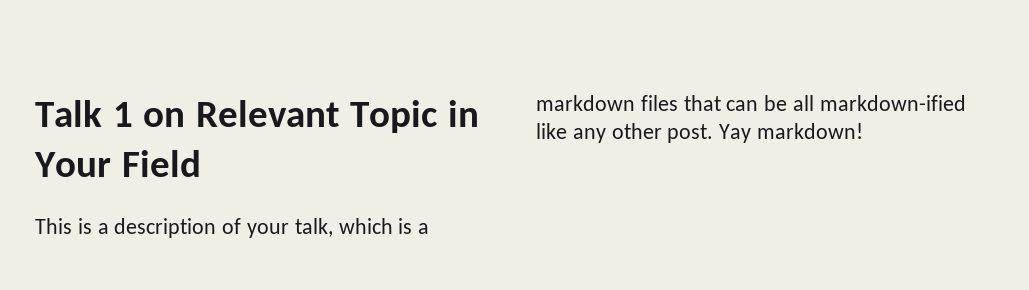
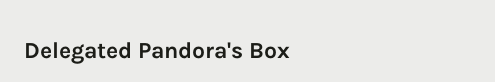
- Talk 1 on Relevant Topic in Your Field
- This is a description of your talk, which is a markdown files that can be all markdown-ified like any other post. Yay markdown!
+ Delegated Pandora's Box

